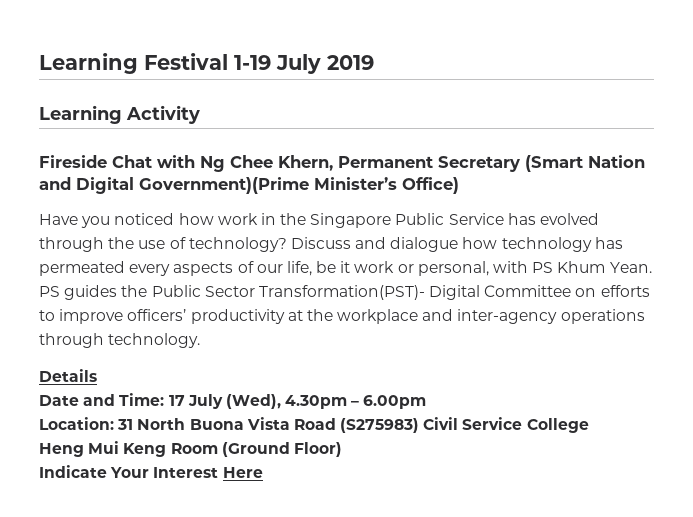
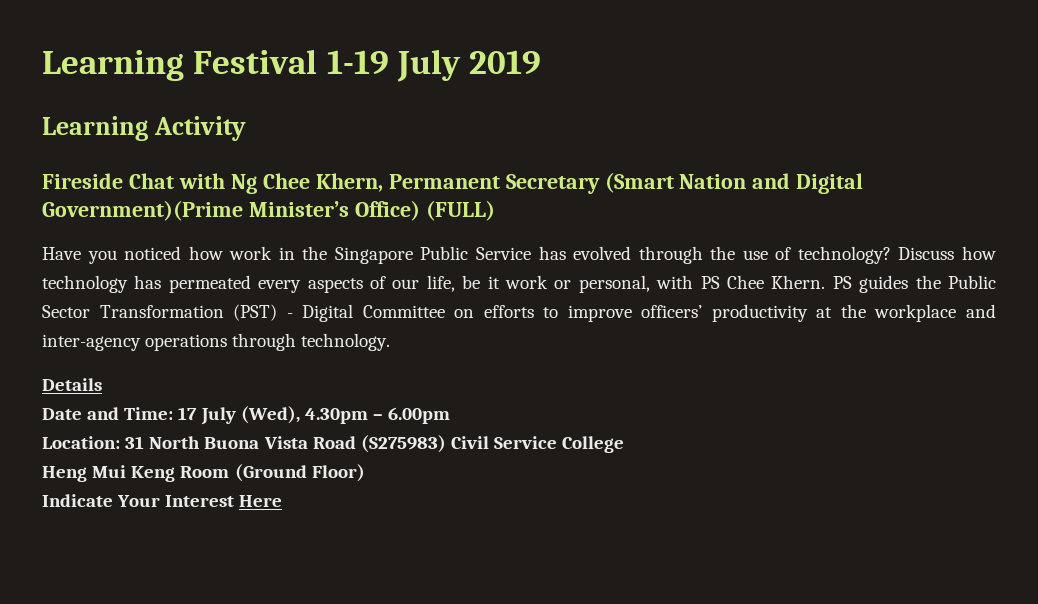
- Fireside Chat with Ng Chee Khern, Permanent Secretary (Smart Nation and Digital Government)(Prime Minister’s Office)
+ Fireside Chat with Ng Chee Khern, Permanent Secretary (Smart Nation and Digital Government)(Prime Minister’s Office) (FULL)
- Discuss and dialogue how technology has permeated every aspects of our life, be it work or personal, with PS Khum Yean.
+ Discuss how technology has permeated every aspects of our life, be it work or personal, with PS Chee Khern.
- PS guides the Public Sector Transformation(PST)- Digital Committee on efforts to improve officers’ productivity at the workplace and inter-agency operations through technology.
+ PS guides the Public Sector Transformation (PST) - Digital Committee on efforts to improve officers’ productivity at the workplace and inter-agency operations through technology.

